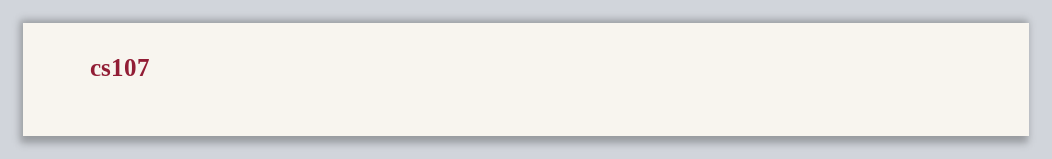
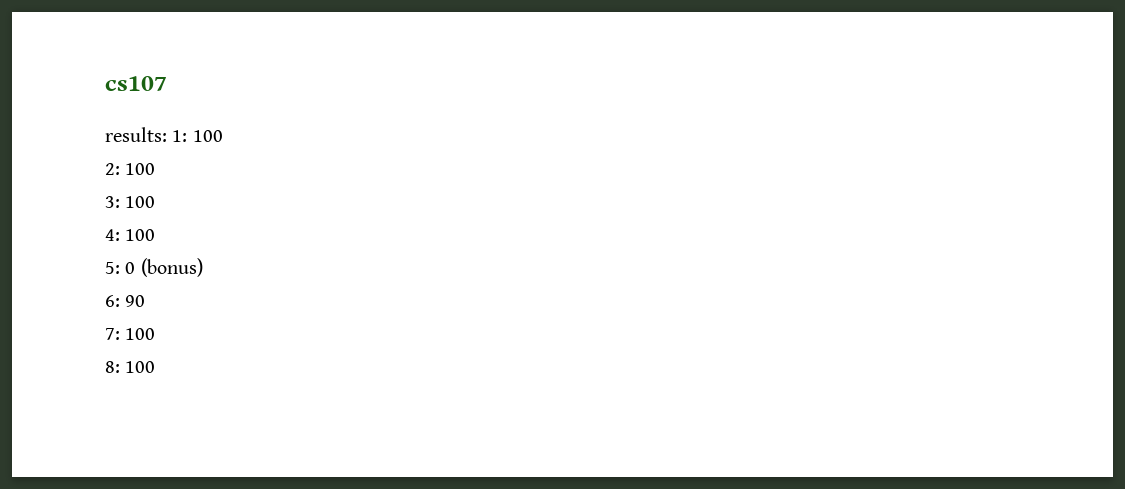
+ results: 1: 100
+ 2: 100
+ 3: 100
+ 4: 100
+ 5: 0 (bonus)
+ 6: 90
+ 7: 100
+ 8: 100

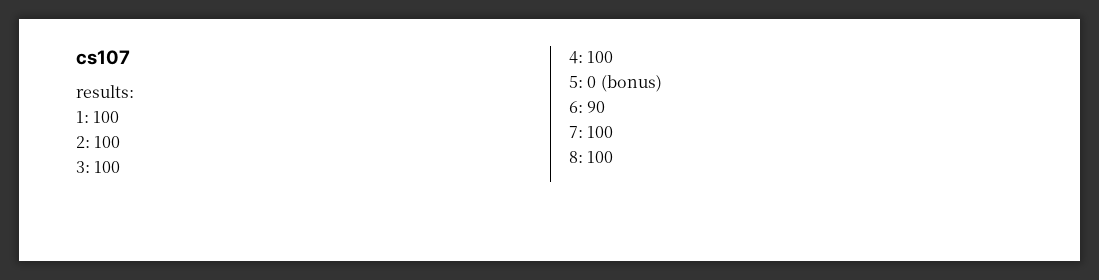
- results: 1: 100
+ results:
+ 1: 100

